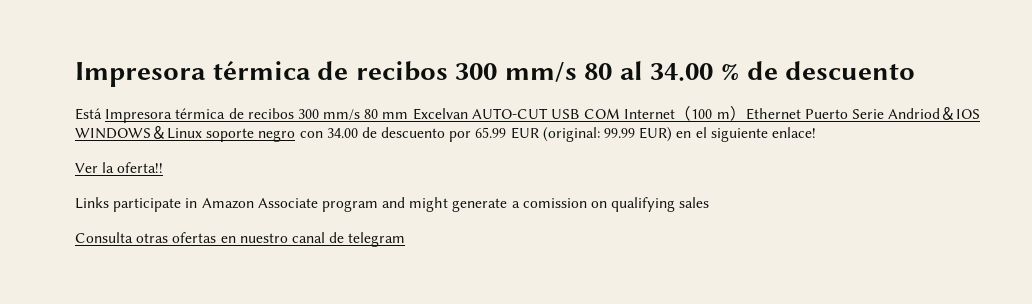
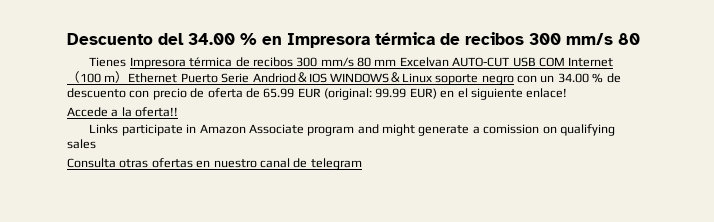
- Impresora térmica de recibos 300 mm/s 80 al 34.00 % de descuento
- Está Impresora térmica de recibos 300 mm/s 80 mm Excelvan AUTO-CUT USB COM Internet（100 m）Ethernet Puerto Serie Andriod＆IOS WINDOWS＆Linux soporte negro con 34.00 de descuento por 65.99 EUR (original: 99.99 EUR) en el siguiente enlace!
+ Descuento del 34.00 % en Impresora térmica de recibos 300 mm/s 80
+ Tienes Impresora térmica de recibos 300 mm/s 80 mm Excelvan AUTO-CUT USB COM Internet（100 m）Ethernet Puerto Serie Andriod＆IOS WINDOWS＆Linux soporte negro con un 34.00 % de descuento con precio de oferta de 65.99 EUR (original: 99.99 EUR) en el siguiente enlace!
- Ver la oferta!!
+ Accede a la oferta!!

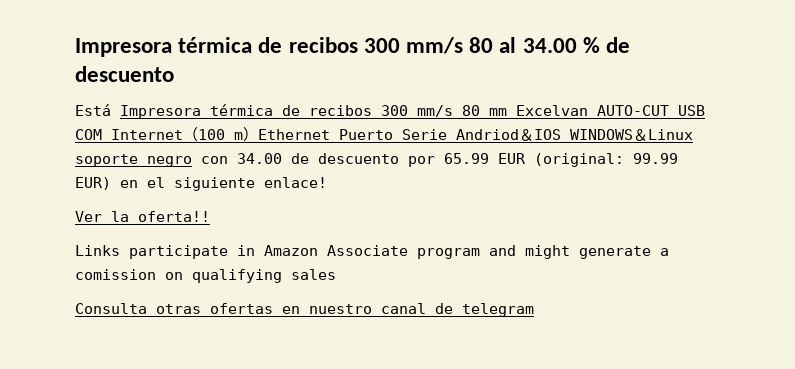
- Descuento del 34.00 % en Impresora térmica de recibos 300 mm/s 80
- Tienes Impresora térmica de recibos 300 mm/s 80 mm Excelvan AUTO-CUT USB COM Internet（100 m）Ethernet Puerto Serie Andriod＆IOS WINDOWS＆Linux soporte negro con un 34.00 % de descuento con precio de oferta de 65.99 EUR (original: 99.99 EUR) en el siguiente enlace!
+ Impresora térmica de recibos 300 mm/s 80 al 34.00 % de descuento
+ Está Impresora térmica de recibos 300 mm/s 80 mm Excelvan AUTO-CUT USB COM Internet（100 m）Ethernet Puerto Serie Andriod＆IOS WINDOWS＆Linux soporte negro con 34.00 de descuento por 65.99 EUR (original: 99.99 EUR) en el siguiente enlace!
- Accede a la oferta!!
+ Ver la oferta!!

